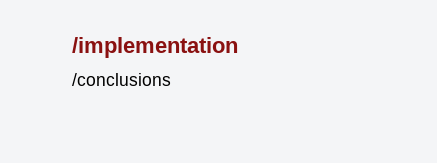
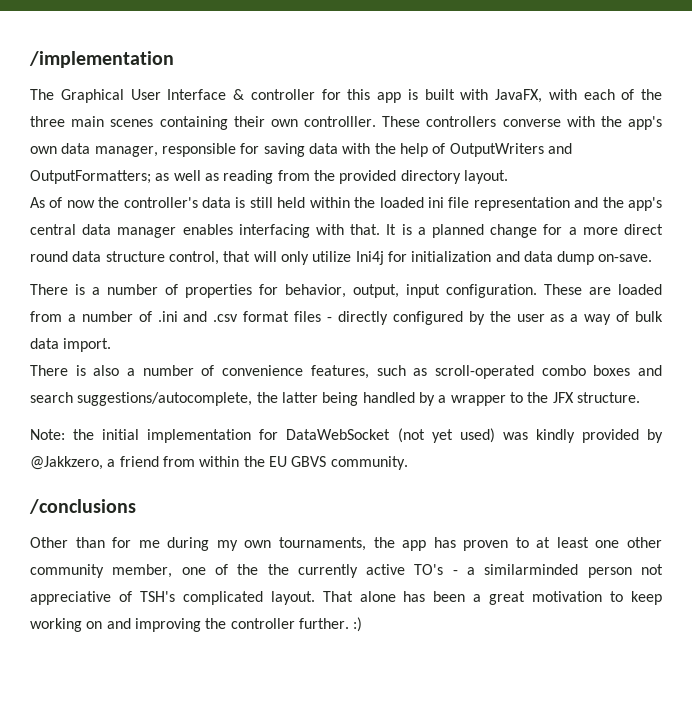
+ The Graphical User Interface & controller for this app is built with JavaFX, with each of the three main scenes containing their own controlller. These controllers converse with the app's own data manager, responsible for saving data with the help of OutputWriters and OutputFormatters; as well as reading from the provided directory layout.
+ As of now the controller's data is still held within the loaded ini file representation and the app's central data manager enables interfacing with that. It is a planned change for a more direct round data structure control, that will only utilize Ini4j for initialization and data dump on-save.
+ There is a number of properties for behavior, output, input configuration. These are loaded from a number of .ini and .csv format files - directly configured by the user as a way of bulk data import.
+ There is also a number of convenience features, such as scroll-operated combo boxes and search suggestions/autocomplete, the latter being handled by a wrapper to the JFX structure.
+ Note: the initial implementation for DataWebSocket (not yet used) was kindly provided by @Jakkzero, a friend from within the EU GBVS community.
  /conclusions
+ Other than for me during my own tournaments, the app has proven to at least one other community member, one of the the currently active TO's - a similarminded person not appreciative of TSH's complicated layout. That alone has been a great motivation to keep working on and improving the controller further. :)

